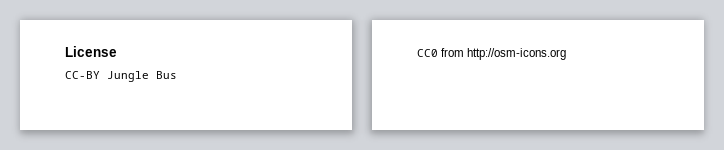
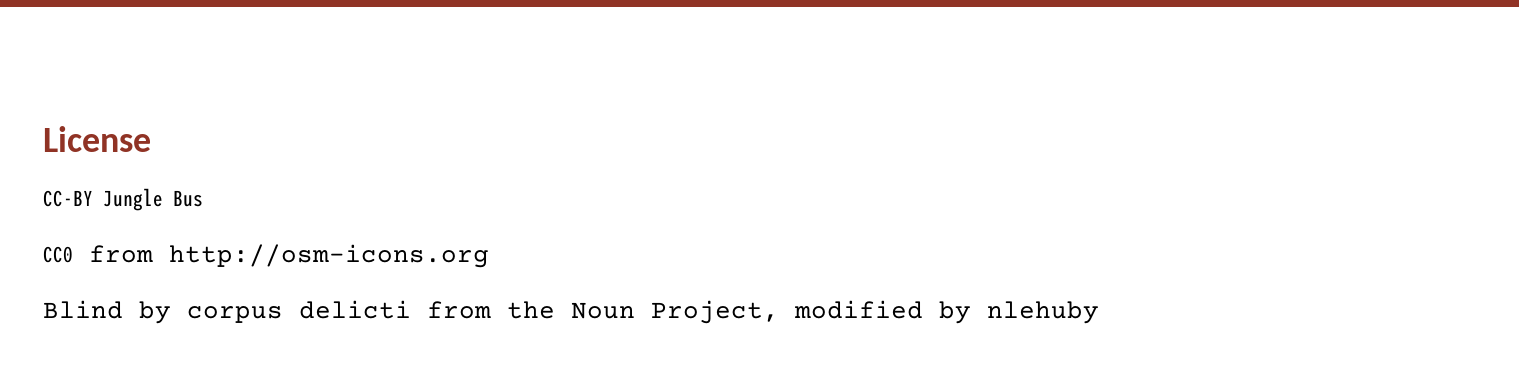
+ Blind by corpus delicti from the Noun Project, modified by nlehuby

